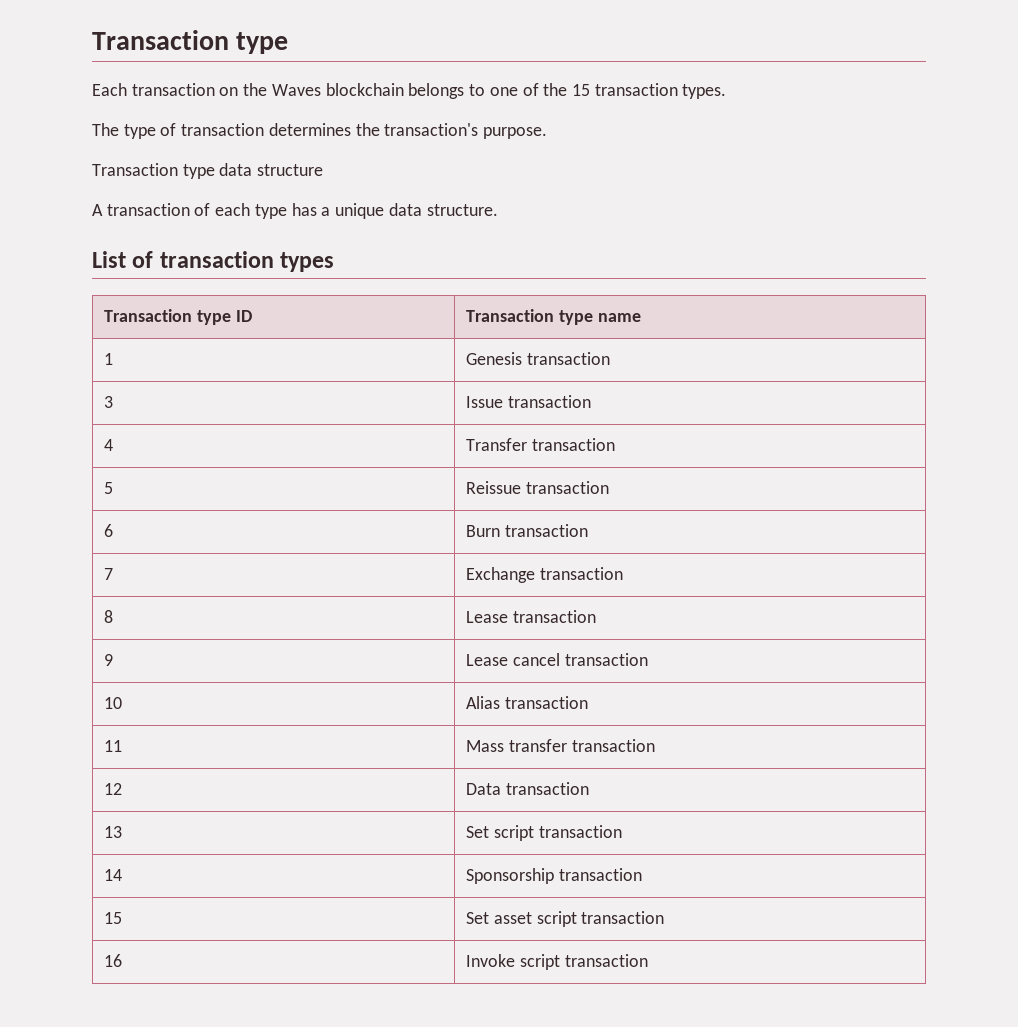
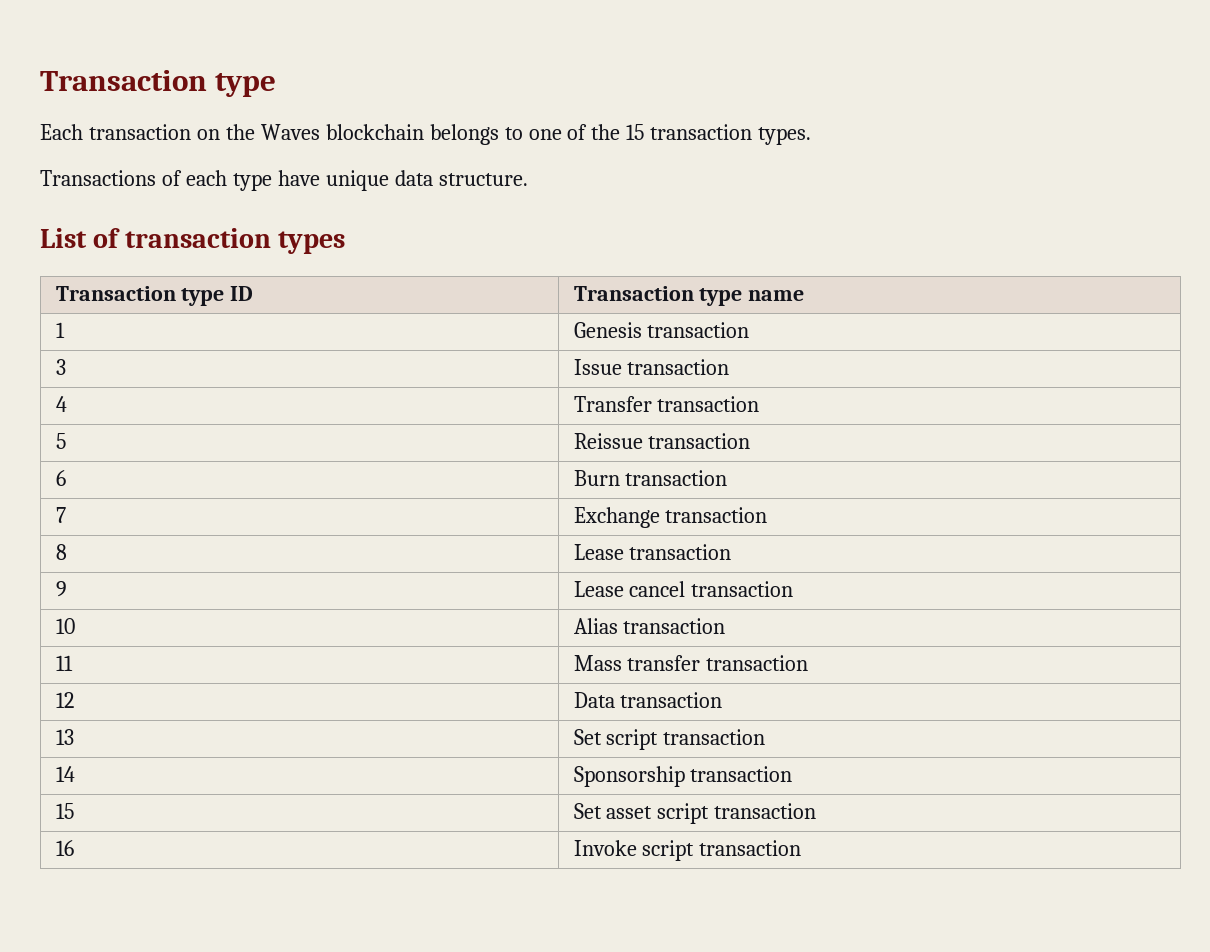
- The type of transaction determines the transaction's purpose.
- Transaction type data structure
- A transaction of each type has a unique data structure.
+ Transactions of each type have unique data structure.

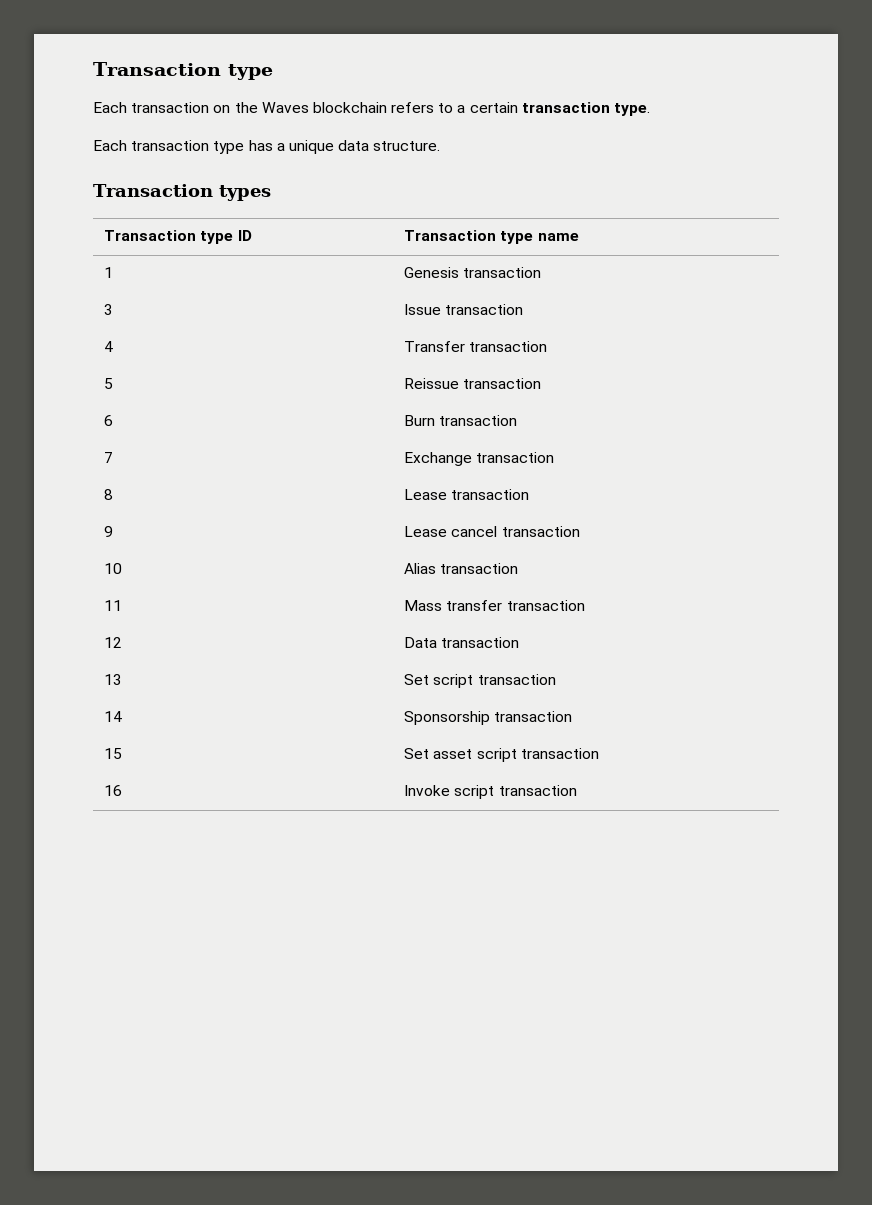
- Each transaction on the Waves blockchain belongs to one of the 15 transaction types.
- Transactions of each type have unique data structure.
+ Each transaction on the Waves blockchain refers to a certain transaction type.
+ Each transaction type has a unique data structure.
- List of transaction types
+ Transaction types

